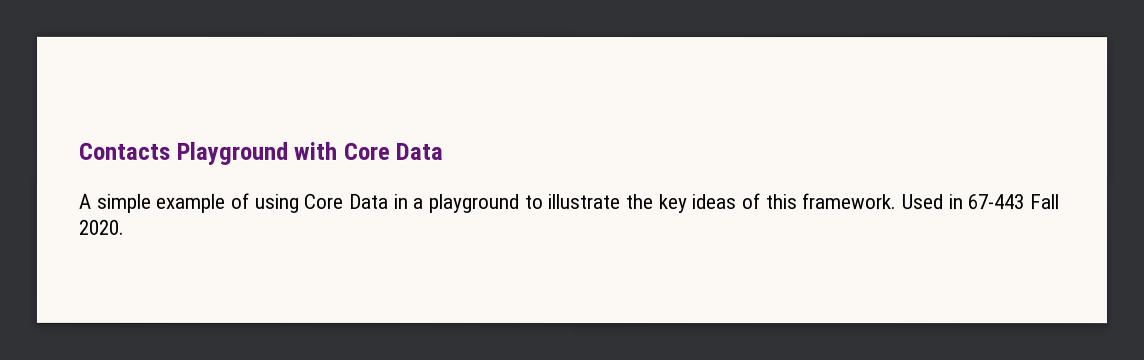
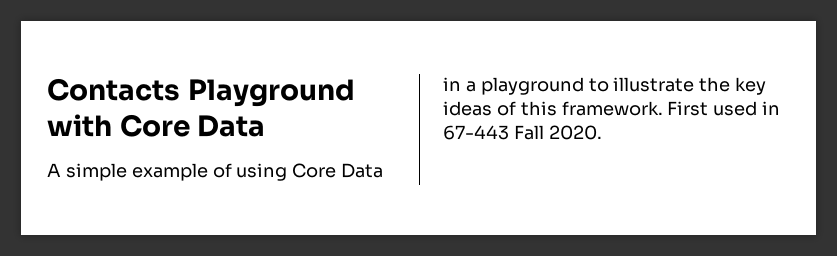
- Used in 67-443 Fall 2020.
+ First used in 67-443 Fall 2020.

